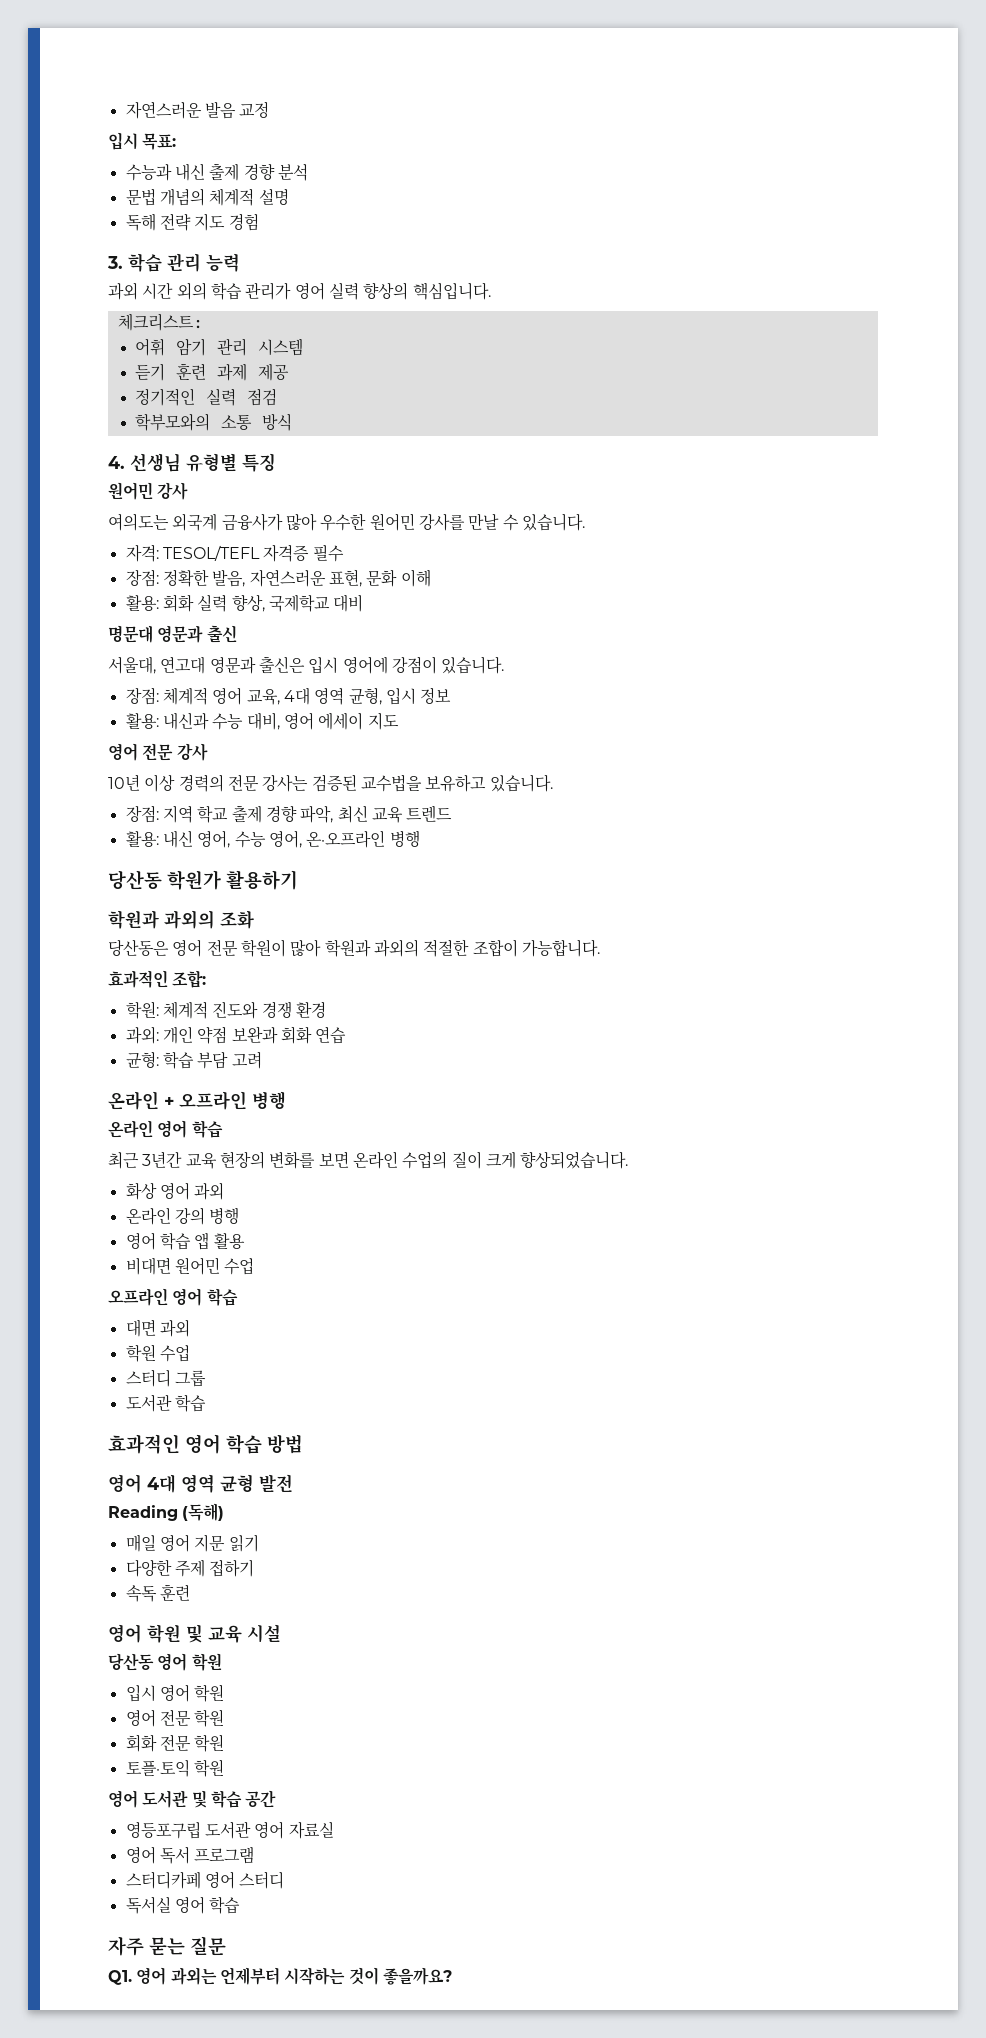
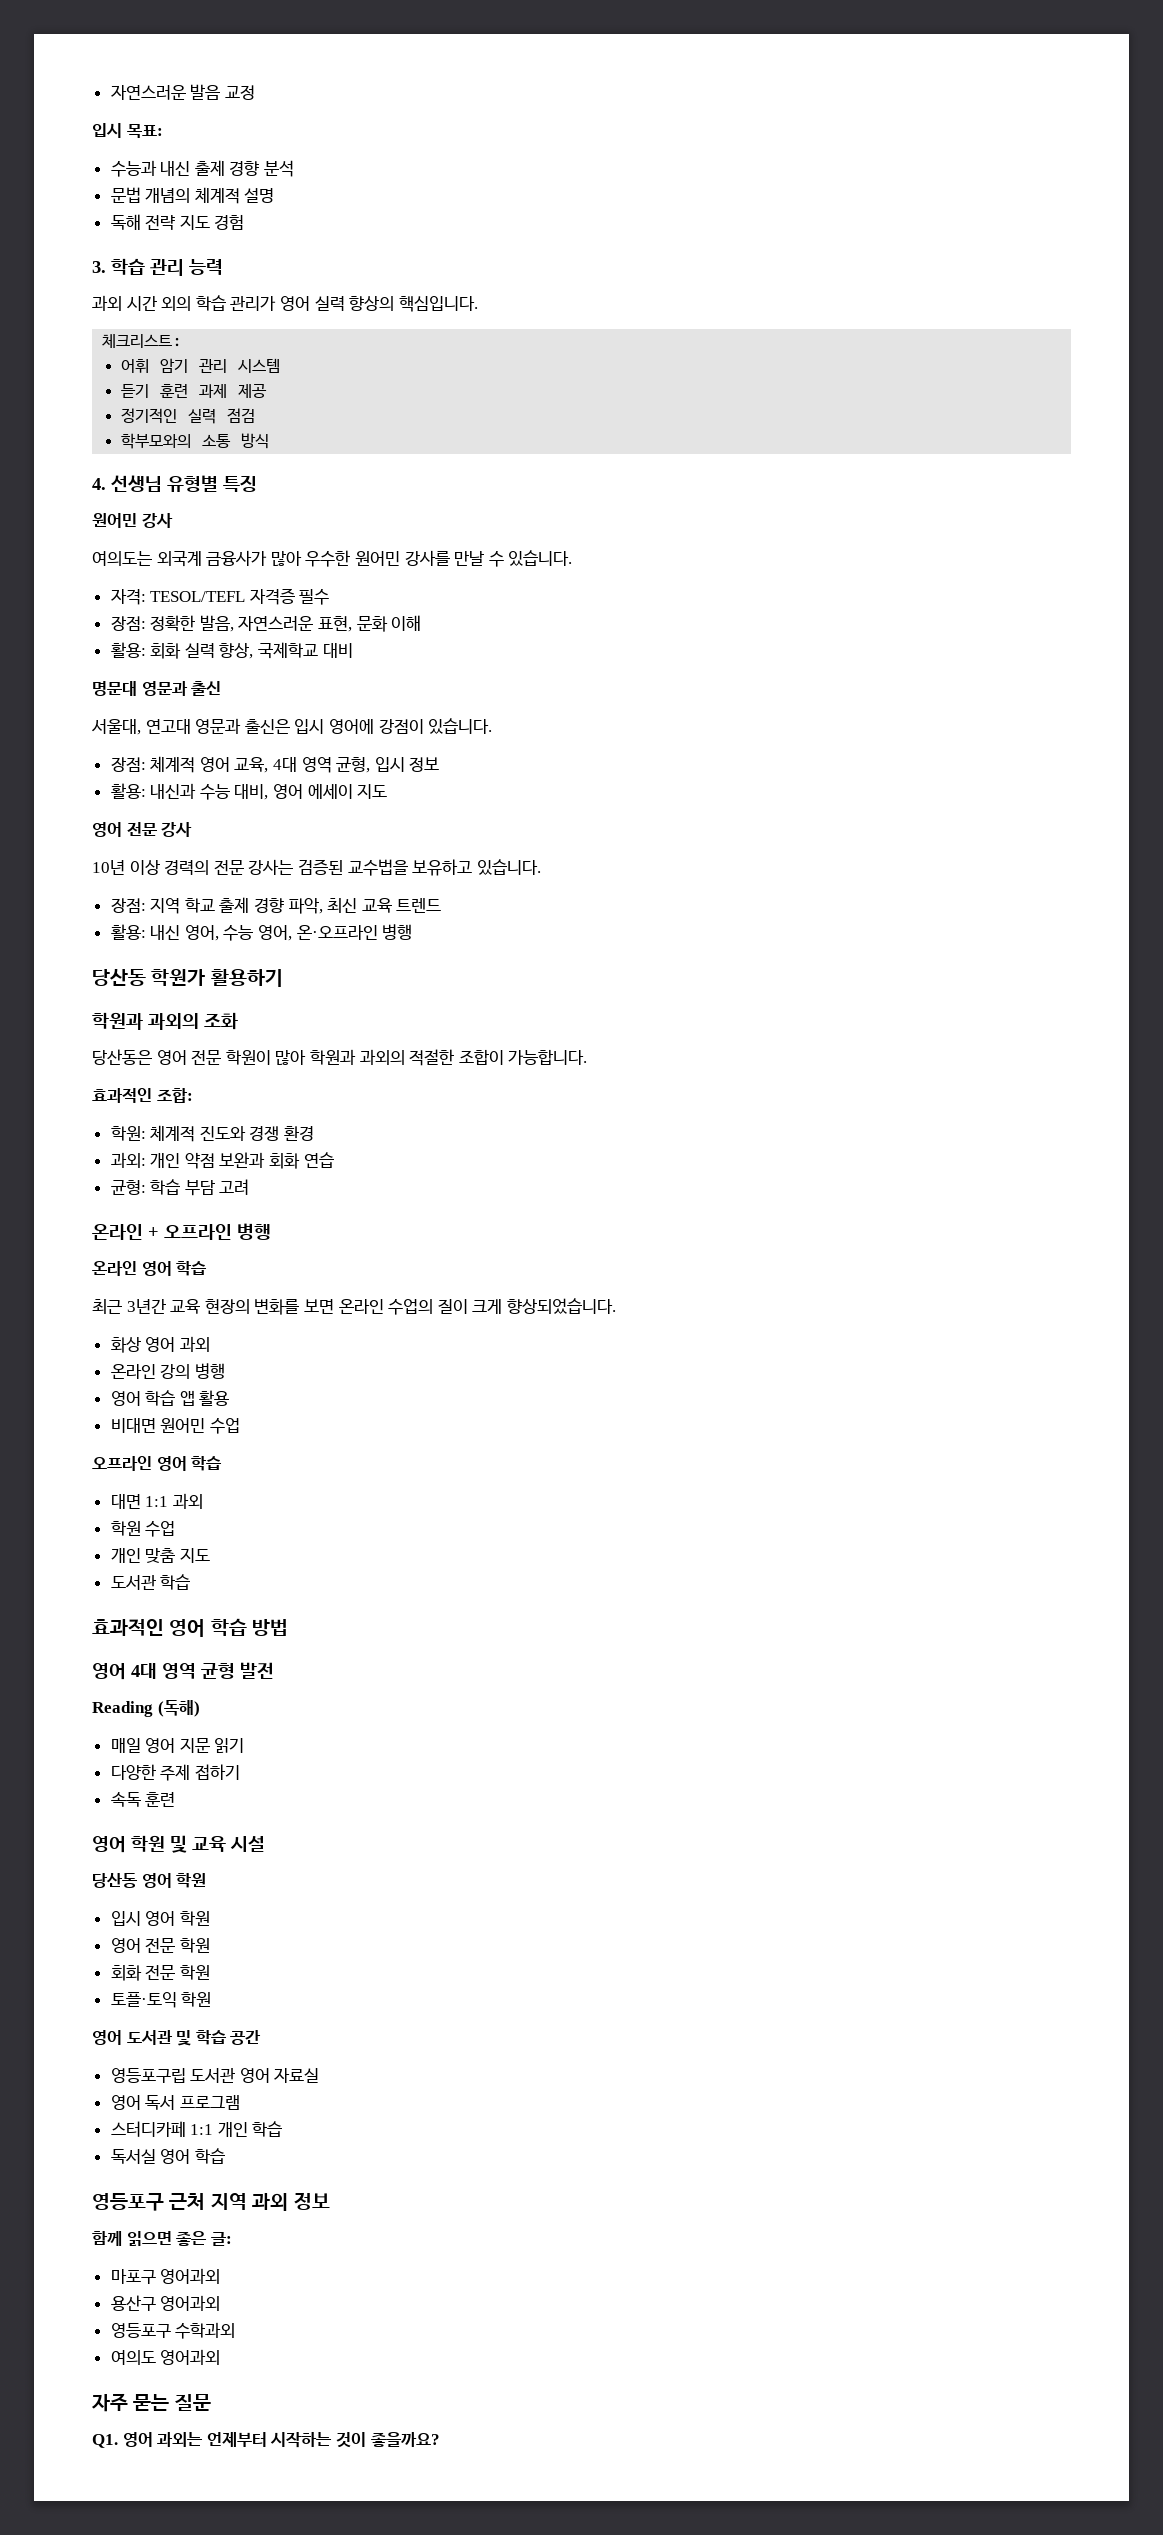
- 대면 과외
+ 대면 1:1 과외
- 스터디 그룹
+ 개인 맞춤 지도
- 스터디카페 영어 스터디
+ 스터디카페 1:1 개인 학습
+ 영등포구 근처 지역 과외 정보
+ 함께 읽으면 좋은 글:
+ 마포구 영어과외
+ 용산구 영어과외
+ 영등포구 수학과외
+ 여의도 영어과외

